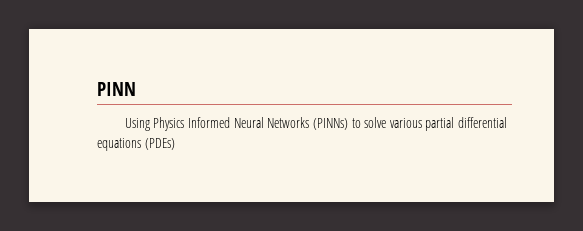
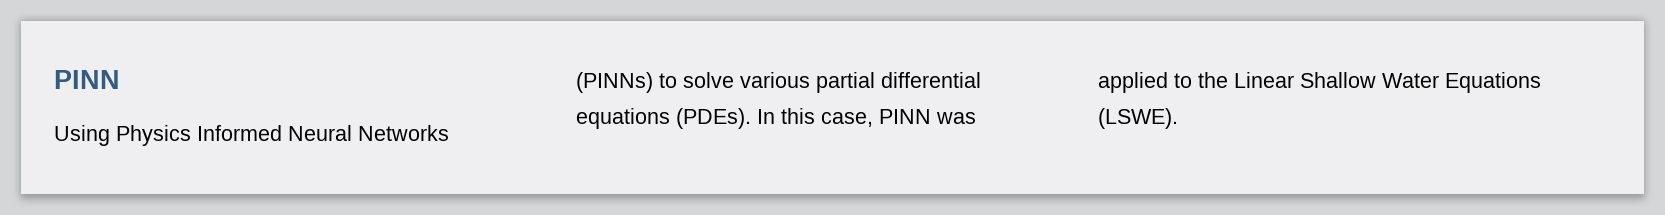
- Using Physics Informed Neural Networks (PINNs) to solve various partial differential equations (PDEs)
+ Using Physics Informed Neural Networks (PINNs) to solve various partial differential equations (PDEs). In this case, PINN was applied to the Linear Shallow Water Equations (LSWE).

